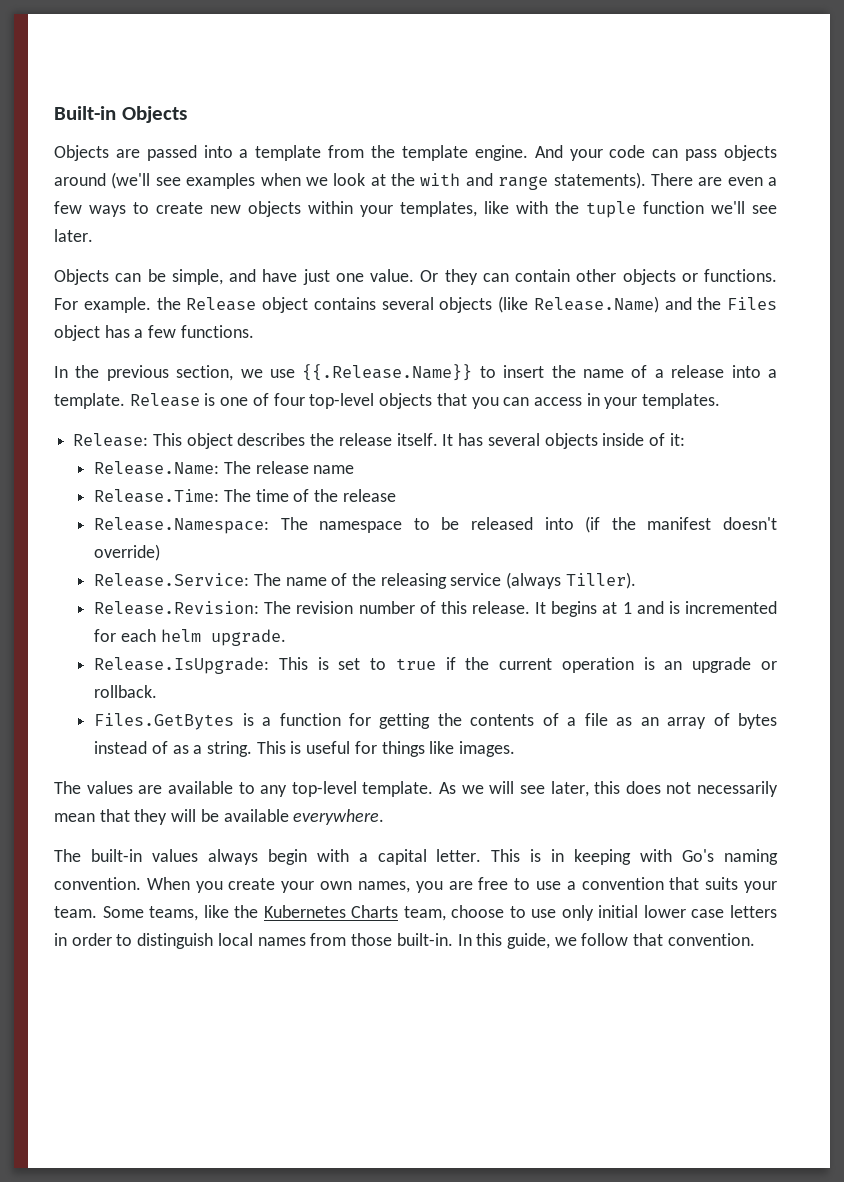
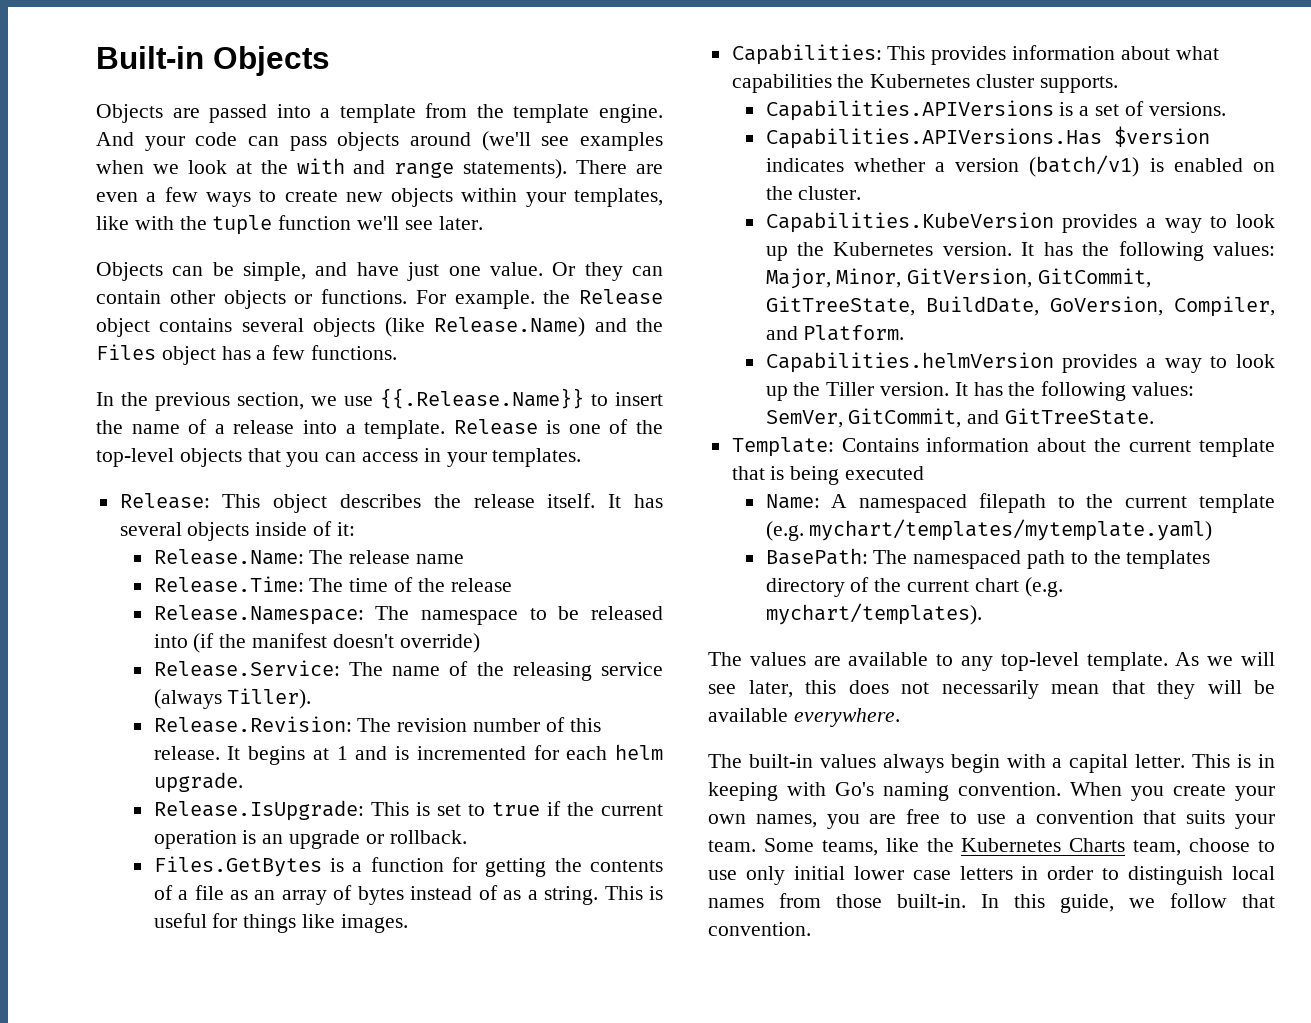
- Release is one of four top-level objects that you can access in your templates.
+ Release is one of the top-level objects that you can access in your templates.
+ Capabilities: This provides information about what capabilities the Kubernetes cluster supports.
+ Capabilities.APIVersions is a set of versions.
+ Capabilities.APIVersions.Has $version indicates whether a version (batch/v1) is enabled on the cluster.
+ Capabilities.KubeVersion provides a way to look up the Kubernetes version. It has the following values: Major, Minor, GitVersion, GitCommit, GitTreeState, BuildDate, GoVersion, Compiler, and Platform.
+ Capabilities.helmVersion provides a way to look up the Tiller version. It has the following values: SemVer, GitCommit, and GitTreeState.
+ Template: Contains information about the current template that is being executed
+ Name: A namespaced filepath to the current template (e.g. mychart/templates/mytemplate.yaml)
+ BasePath: The namespaced path to the templates directory of the current chart (e.g. mychart/templates).

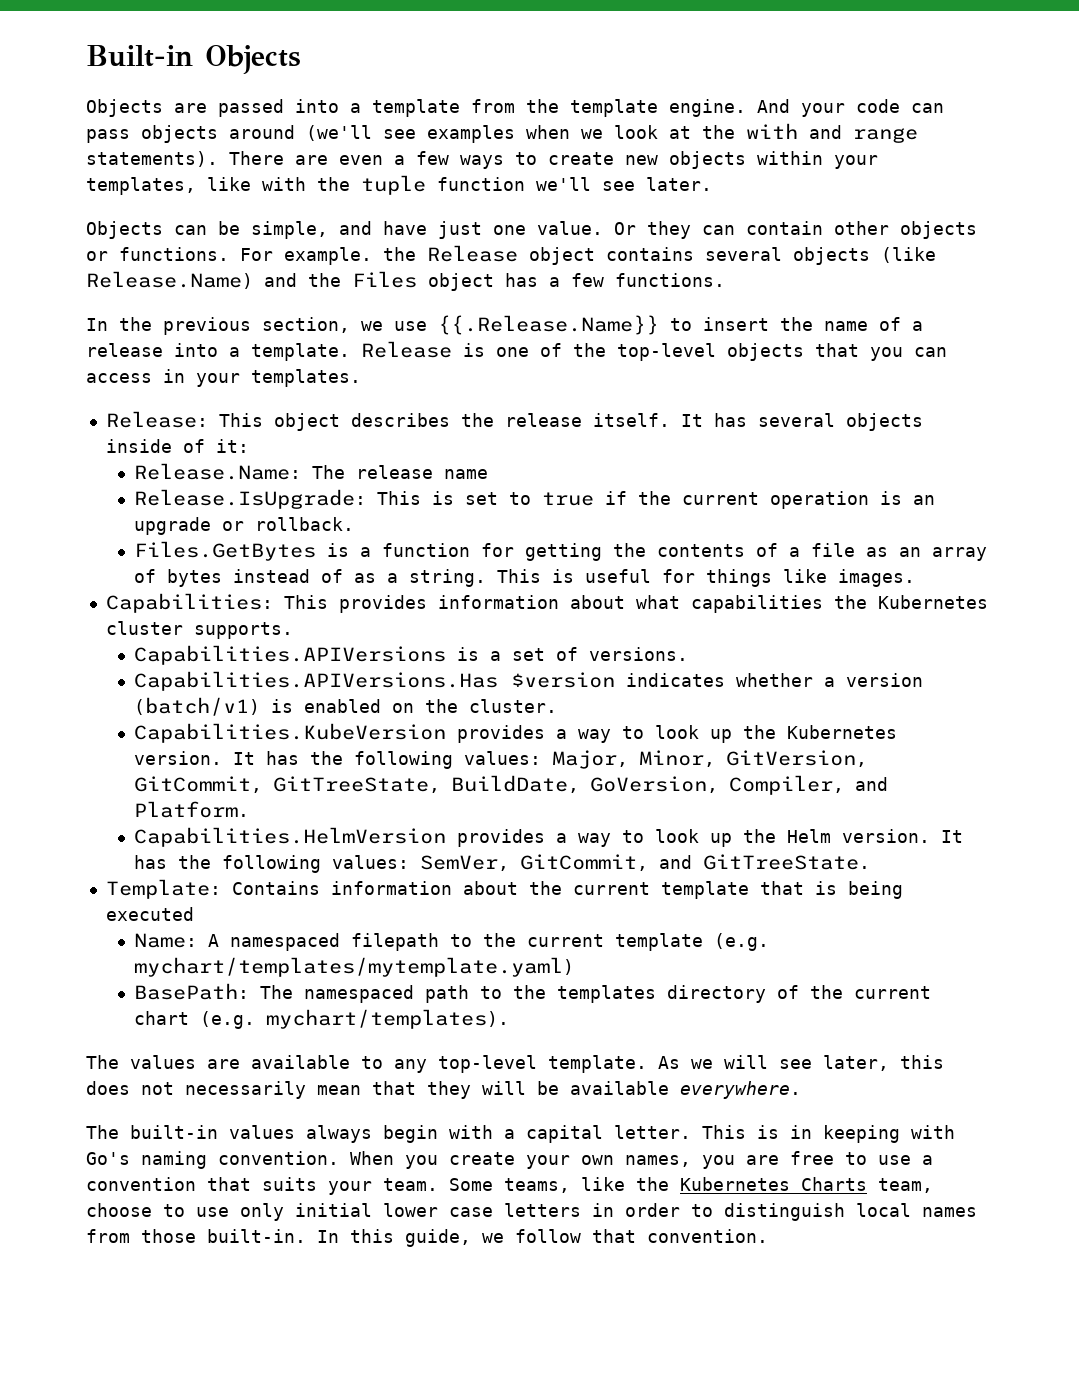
- Release.Time: The time of the release
- Release.Namespace: The namespace to be released into (if the manifest doesn't override)
- Release.Service: The name of the releasing service (always Tiller).
- Release.Revision: The revision number of this release. It begins at 1 and is incremented for each helm upgrade.
- Capabilities.helmVersion provides a way to look up the Tiller version.
+ Capabilities.HelmVersion provides a way to look up the Helm version.

